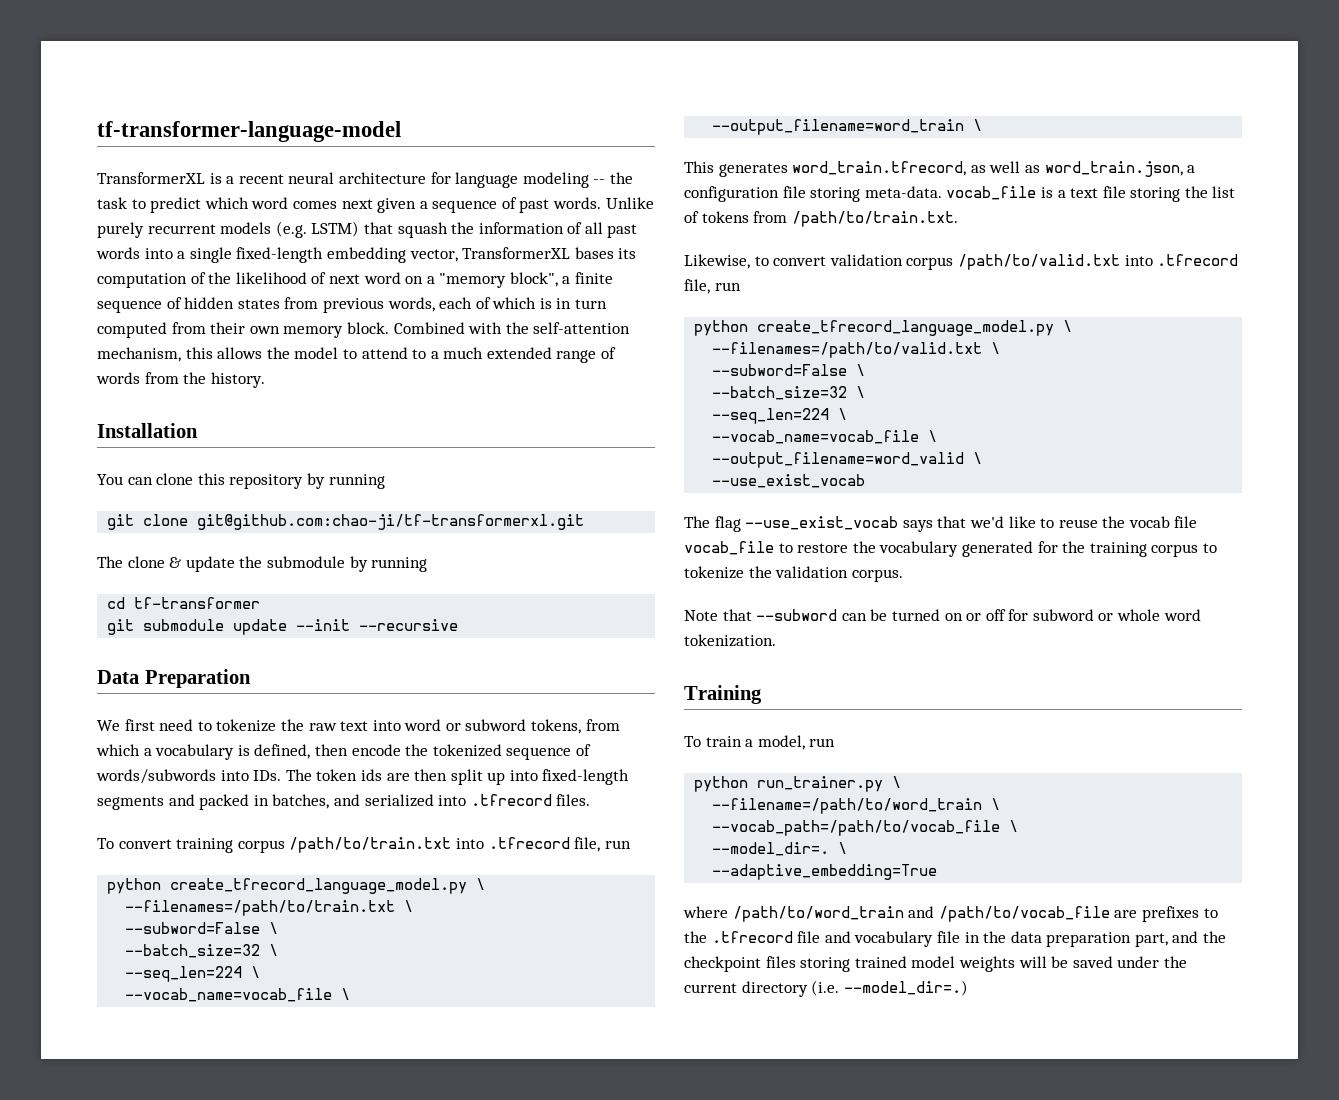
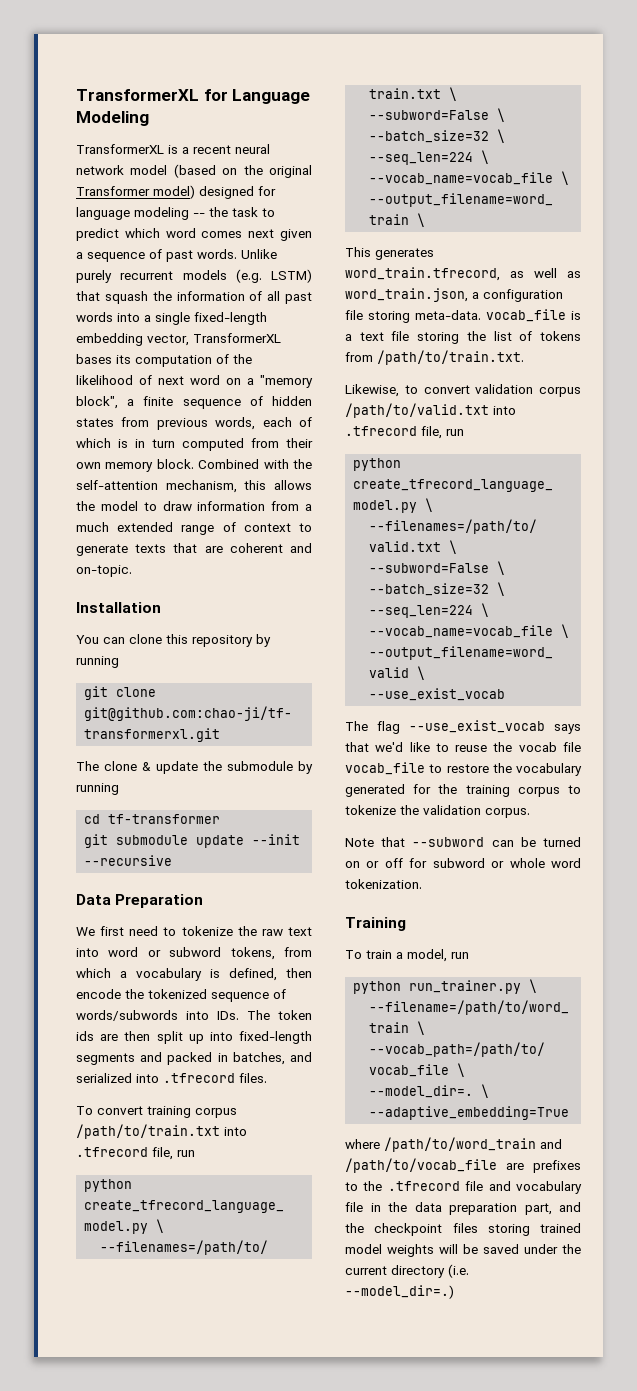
- tf-transformer-language-model
+ TransformerXL for Language Modeling
- TransformerXL is a recent neural architecture for language modeling -- the task to predict which word comes next given a sequence of past words.
+ TransformerXL is a recent neural network model (based on the original Transformer model) designed for language modeling -- the task to predict which word comes next given a sequence of past words.
- Combined with the self-attention mechanism, this allows the model to attend to a much extended range of words from the history.
+ Combined with the self-attention mechanism, this allows the model to draw information from a much extended range of context to generate texts that are coherent and on-topic.

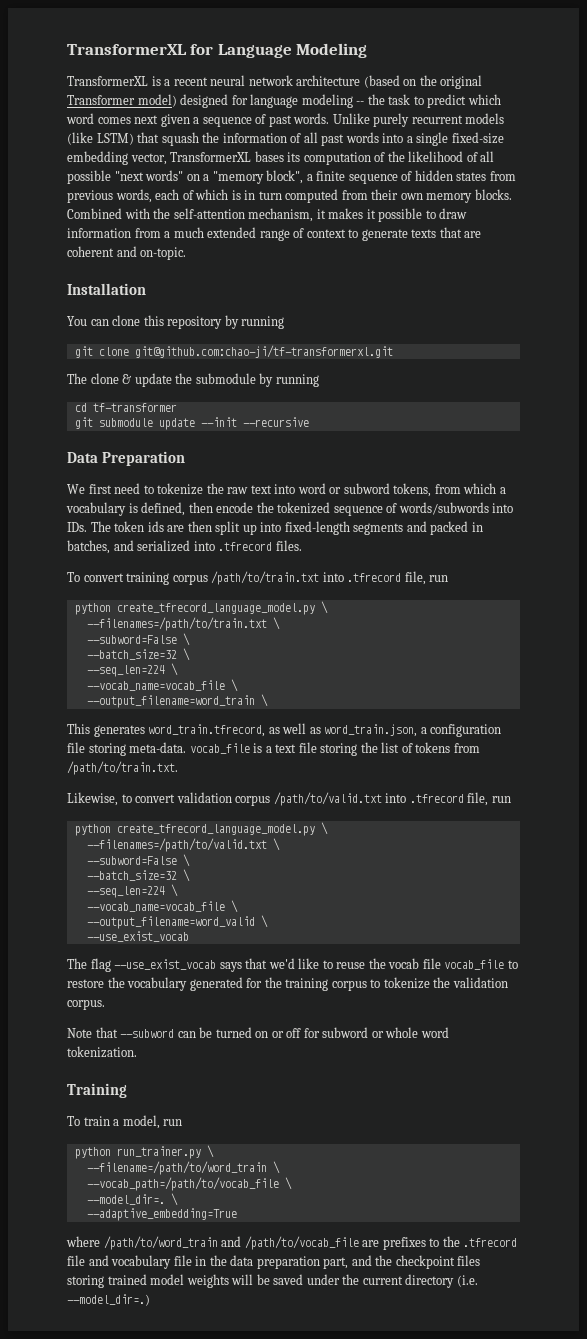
- TransformerXL is a recent neural network model (based on the original Transformer model) designed for language modeling -- the task to predict which word comes next given a sequence of past words.
+ TransformerXL is a recent neural network architecture (based on the original Transformer model) designed for language modeling -- the task to predict which word comes next given a sequence of past words.
- Unlike purely recurrent models (e.g. LSTM) that squash the information of all past words into a single fixed-length embedding vector, TransformerXL bases its computation of the likelihood of next word on a "memory block", a finite sequence of hidden states from previous words, each of which is in turn computed from their own memory block.
+ Unlike purely recurrent models (like LSTM) that squash the information of all past words into a single fixed-size embedding vector, TransformerXL bases its computation of the likelihood of all possible "next words" on a "memory block", a finite sequence of hidden states from previous words, each of which is in turn computed from their own memory blocks.
- Combined with the self-attention mechanism, this allows the model to draw information from a much extended range of context to generate texts that are coherent and on-topic.
+ Combined with the self-attention mechanism, it makes it possible to draw information from a much extended range of context to generate texts that are coherent and on-topic.

